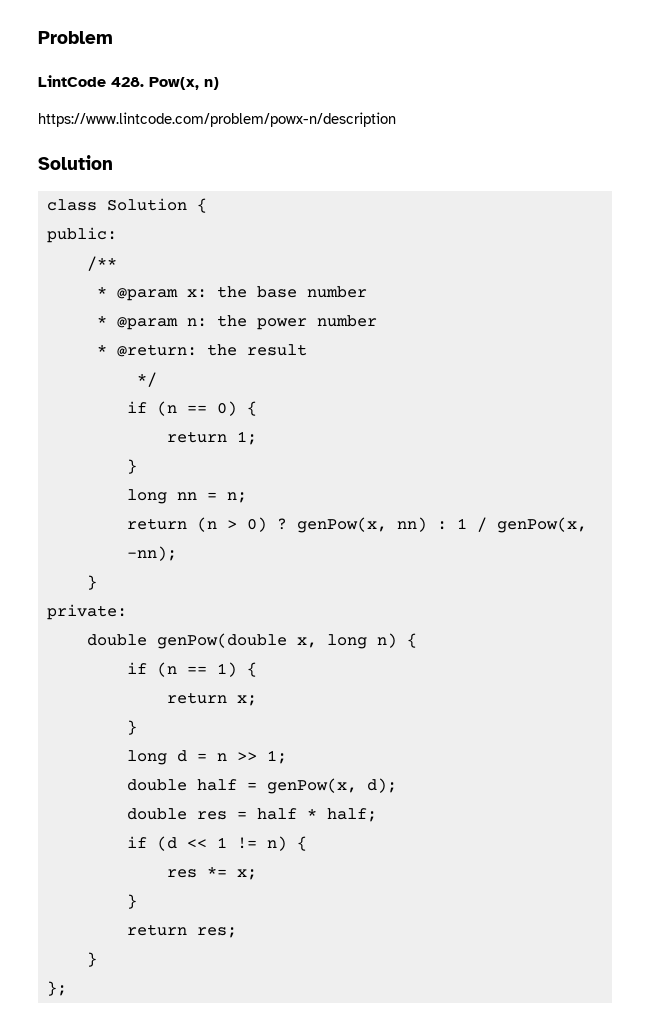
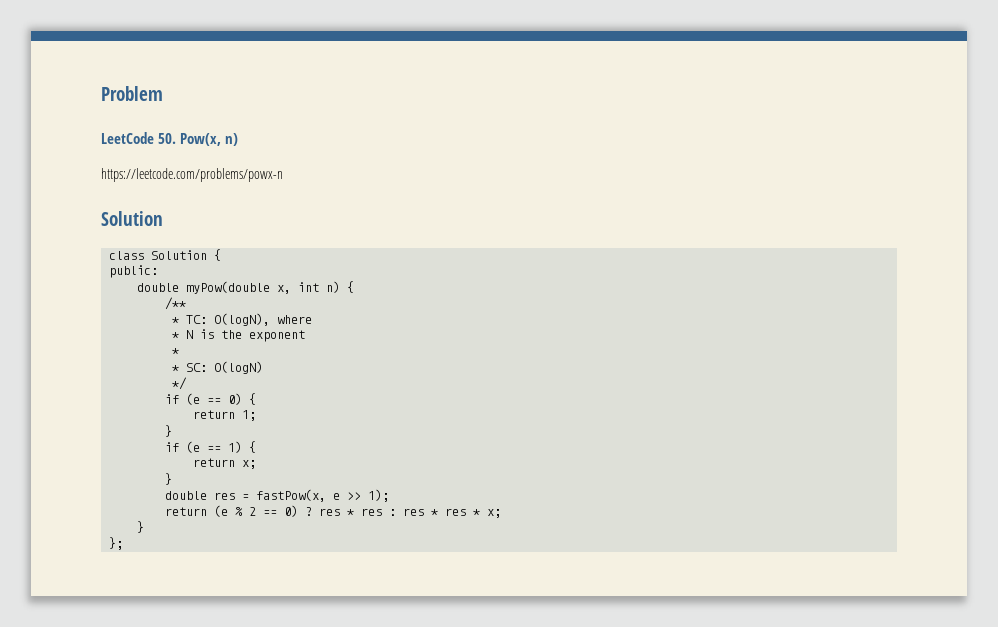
- LintCode 428. Pow(x, n)
+ LeetCode 50. Pow(x, n)
- https://www.lintcode.com/problem/powx-n/description
+ https://leetcode.com/problems/powx-n
+ double myPow(double x, int n) {
  /**
- * @param x: the base number
- * @param n: the power number
- * @return: the result
+ * TC: O(logN), where
+ * N is the exponent
+ *
+ * SC: O(logN)
- if (n == 0) {
+ if (e == 0) {
- long nn = n;
- return (n > 0) ? genPow(x, nn) : 1 / genPow(x, -nn);
- }
- private:
- double genPow(double x, long n) {
- if (n == 1) {
+ if (e == 1) {
- long d = n >> 1;
- double half = genPow(x, d);
- double res = half * half;
- if (d << 1 != n) {
- res *= x;
- }
- return res;
+ double res = fastPow(x, e >> 1);
+ return (e % 2 == 0) ? res * res : res * res * x;

